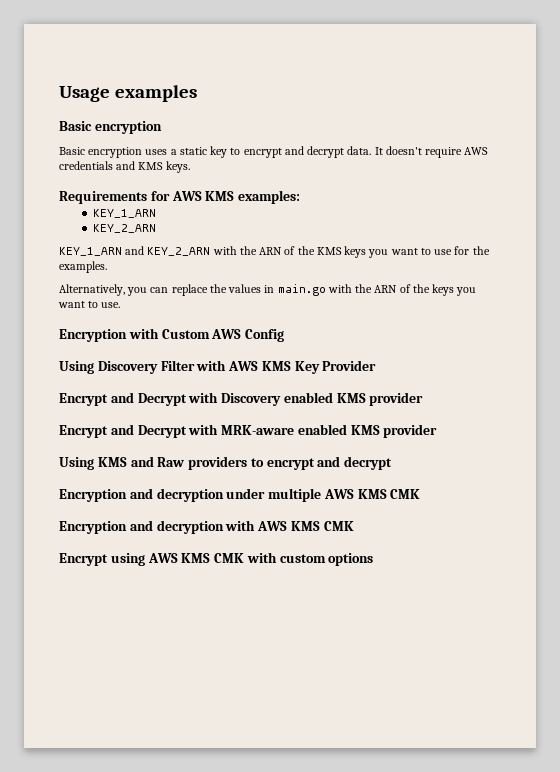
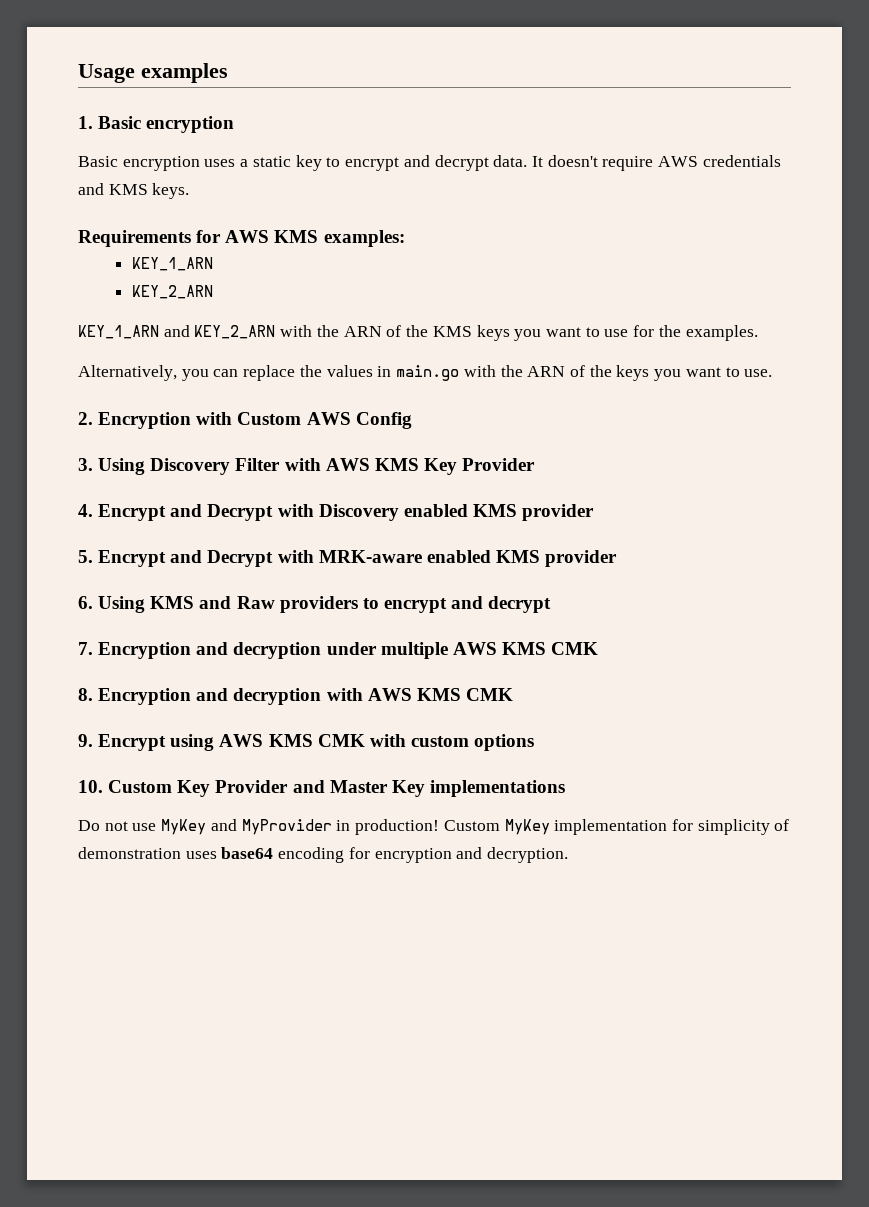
  Usage examples
- Basic encryption
+ 1. Basic encryption
- Encryption with Custom AWS Config
+ 2. Encryption with Custom AWS Config
- Using Discovery Filter with AWS KMS Key Provider
+ 3. Using Discovery Filter with AWS KMS Key Provider
- Encrypt and Decrypt with Discovery enabled KMS provider
+ 4. Encrypt and Decrypt with Discovery enabled KMS provider
- Encrypt and Decrypt with MRK-aware enabled KMS provider
+ 5. Encrypt and Decrypt with MRK-aware enabled KMS provider
- Using KMS and Raw providers to encrypt and decrypt
+ 6. Using KMS and Raw providers to encrypt and decrypt
- Encryption and decryption under multiple AWS KMS CMK
+ 7. Encryption and decryption under multiple AWS KMS CMK
- Encryption and decryption with AWS KMS CMK
+ 8. Encryption and decryption with AWS KMS CMK
- Encrypt using AWS KMS CMK with custom options
+ 9. Encrypt using AWS KMS CMK with custom options
+ 10. Custom Key Provider and Master Key implementations
+ Do not use MyKey and MyProvider in production! Custom MyKey implementation for simplicity of demonstration uses base64 encoding for encryption and decryption.

